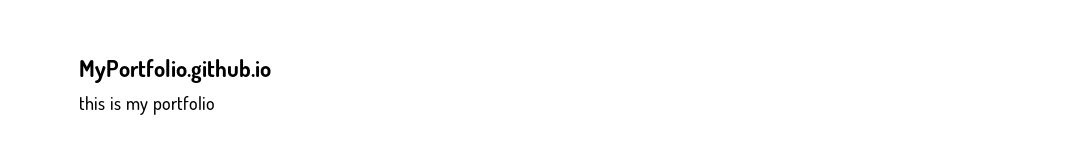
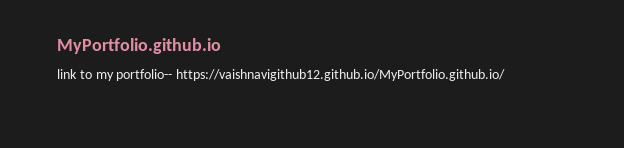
- this is my portfolio
+ link to my portfolio-- https://vaishnavigithub12.github.io/MyPortfolio.github.io/

